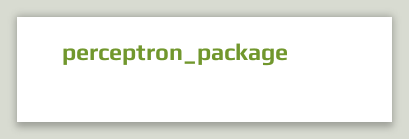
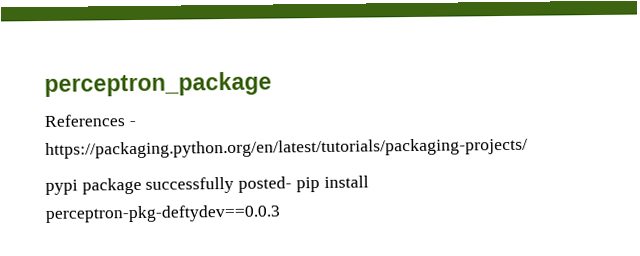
+ References - https://packaging.python.org/en/latest/tutorials/packaging-projects/
+ pypi package successfully posted- pip install perceptron-pkg-deftydev==0.0.3

